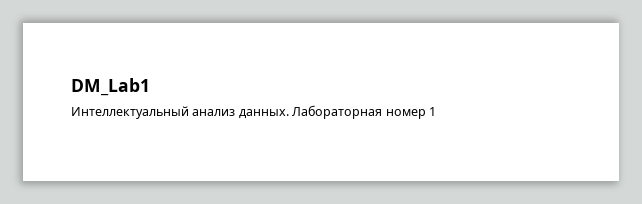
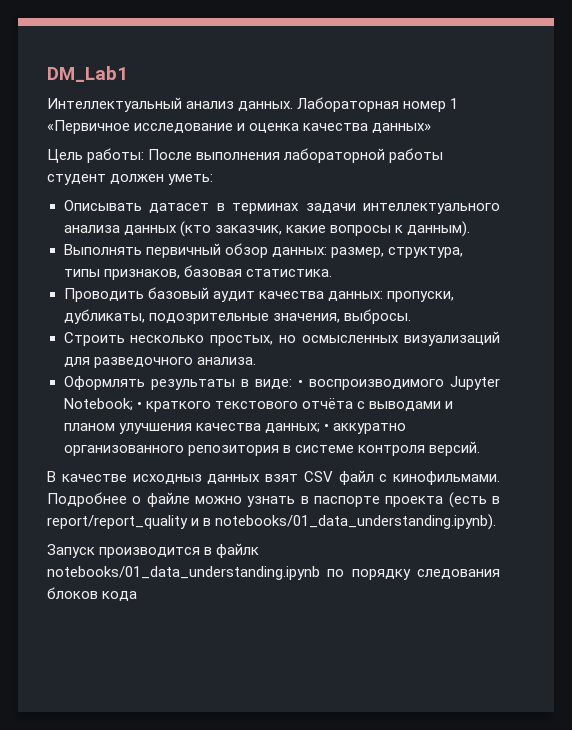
- Лабораторная номер 1
+ Лабораторная номер 1 «Первичное исследование и оценка качества данных»
+ Цель работы: После выполнения лабораторной работы студент должен уметь:
+ Описывать датасет в терминах задачи интеллектуального анализа данных (кто заказчик, какие вопросы к данным).
+ Выполнять первичный обзор данных: размер, структура, типы признаков, базовая статистика.
+ Проводить базовый аудит качества данных: пропуски, дубликаты, подозрительные значения, выбросы.
+ Строить несколько простых, но осмысленных визуализаций для разведочного анализа.
+ Оформлять результаты в виде: • воспроизводимого Jupyter Notebook; • краткого текстового отчёта с выводами и планом улучшения качества данных; • аккуратно организованного репозитория в системе контроля версий.
+ В качестве исходныз данных взят CSV файл с кинофильмами. Подробнее о файле можно узнать в паспорте проекта (есть в report/report_quality и в notebooks/01_data_understanding.ipynb).
+ Запуск производится в файлк notebooks/01_data_understanding.ipynb по порядку следования блоков кода

